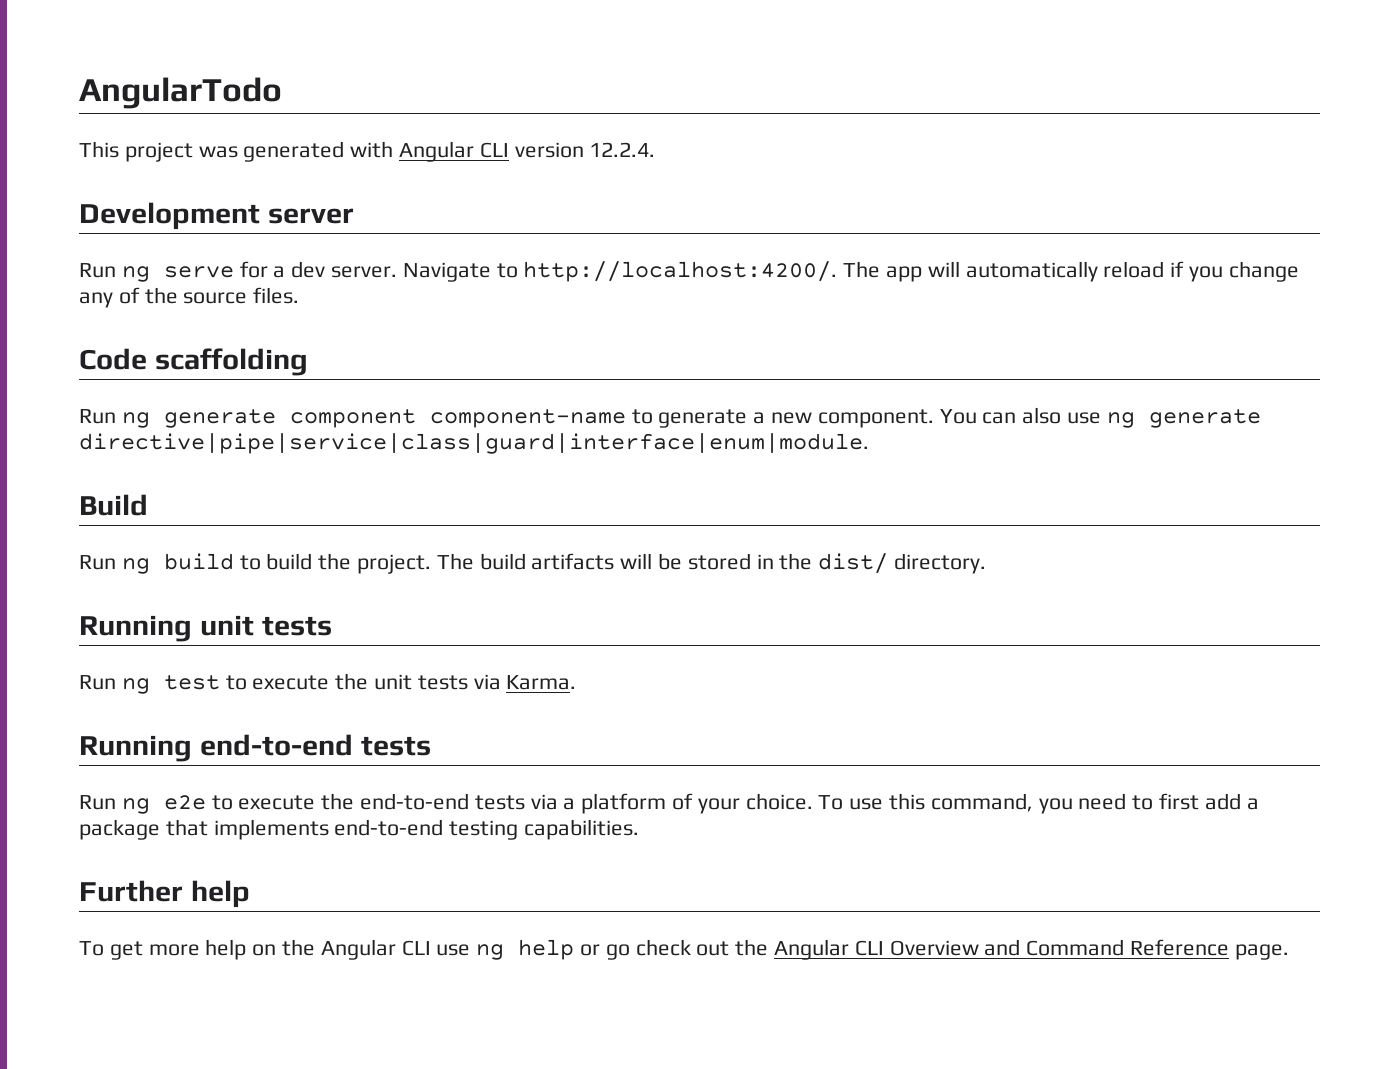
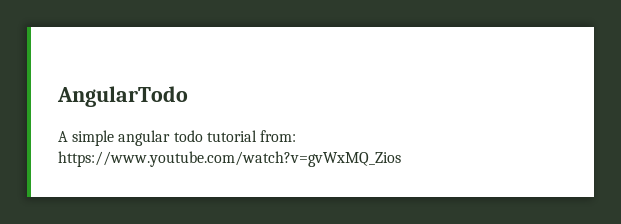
- This project was generated with Angular CLI version 12.2.4.
- Development server
- Run ng serve for a dev server. Navigate to http://localhost:4200/. The app will automatically reload if you change any of the source files.
- Code scaffolding
- Run ng generate component component-name to generate a new component. You can also use ng generate directive|pipe|service|class|guard|interface|enum|module.
- Build
- Run ng build to build the project. The build artifacts will be stored in the dist/ directory.
- Running unit tests
- Run ng test to execute the unit tests via Karma.
- Running end-to-end tests
- Run ng e2e to execute the end-to-end tests via a platform of your choice. To use this command, you need to first add a package that implements end-to-end testing capabilities.
- Further help
- To get more help on the Angular CLI use ng help or go check out the Angular CLI Overview and Command Reference page.
+ A simple angular todo tutorial from: https://www.youtube.com/watch?v=gvWxMQ_Zios

